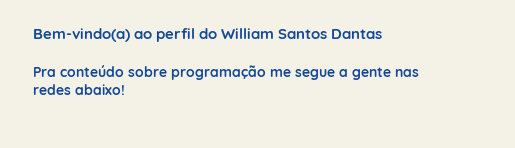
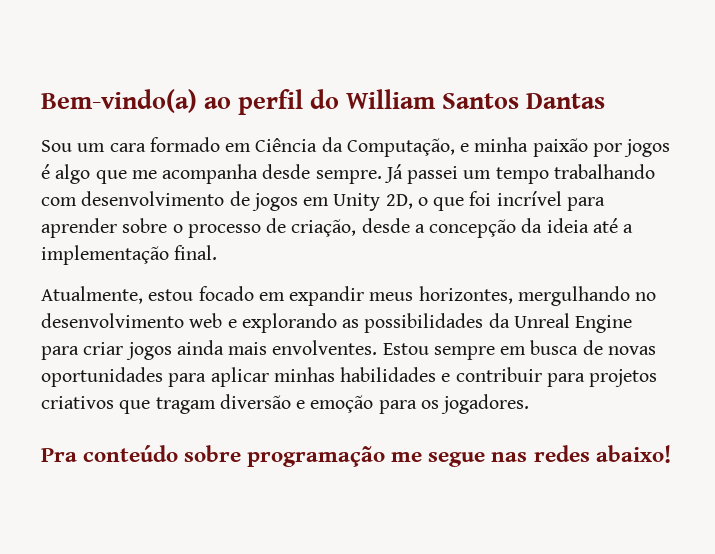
+ Sou um cara formado em Ciência da Computação, e minha paixão por jogos é algo que me acompanha desde sempre. Já passei um tempo trabalhando com desenvolvimento de jogos em Unity 2D, o que foi incrível para aprender sobre o processo de criação, desde a concepção da ideia até a implementação final.
+ Atualmente, estou focado em expandir meus horizontes, mergulhando no desenvolvimento web e explorando as possibilidades da Unreal Engine para criar jogos ainda mais envolventes. Estou sempre em busca de novas oportunidades para aplicar minhas habilidades e contribuir para projetos criativos que tragam diversão e emoção para os jogadores.
- Pra conteúdo sobre programação me segue a gente nas redes abaixo!
+ Pra conteúdo sobre programação me segue nas redes abaixo!

